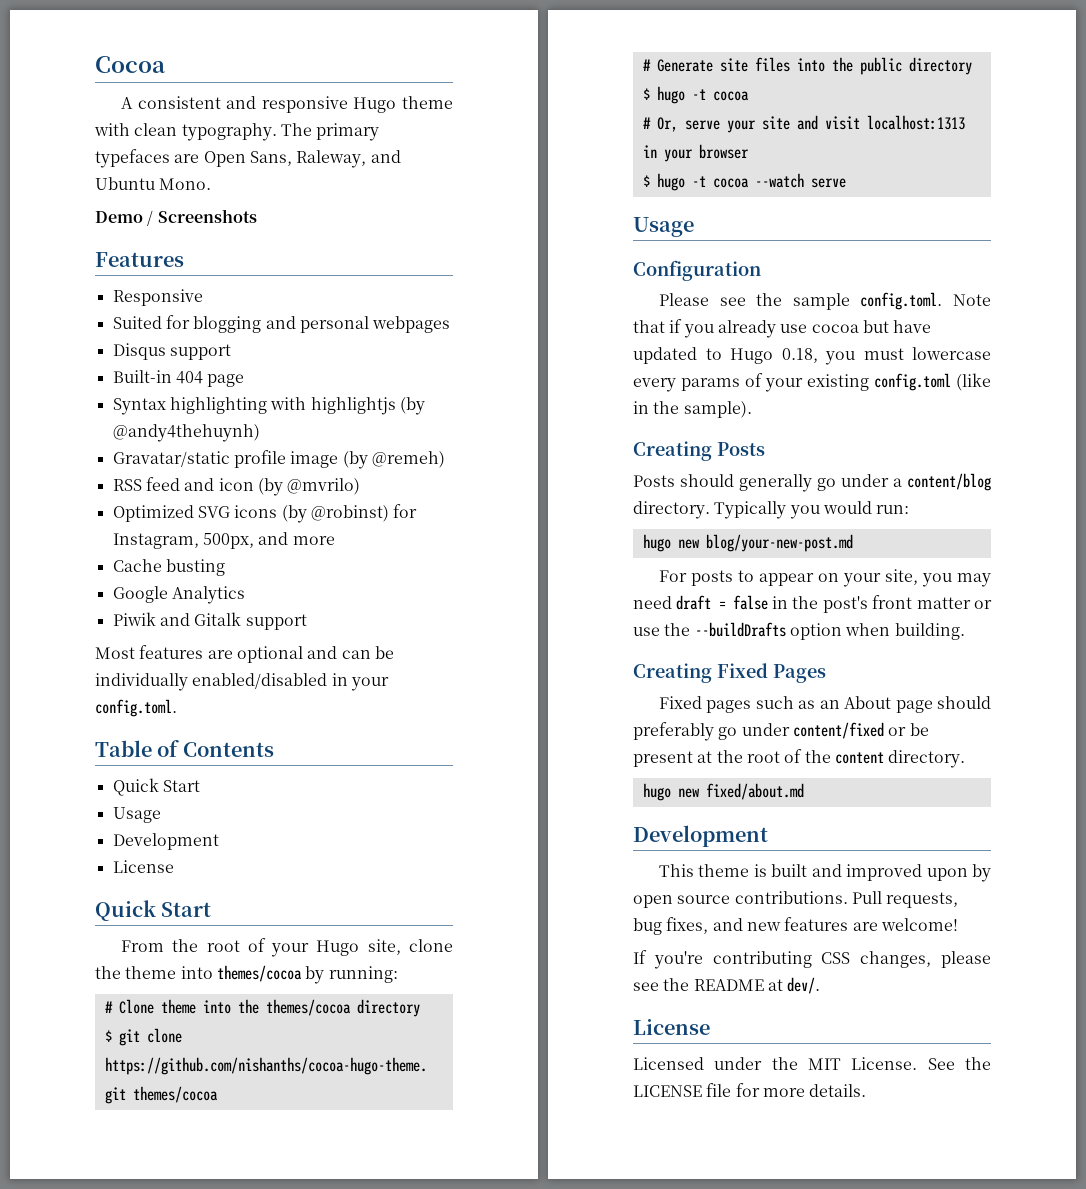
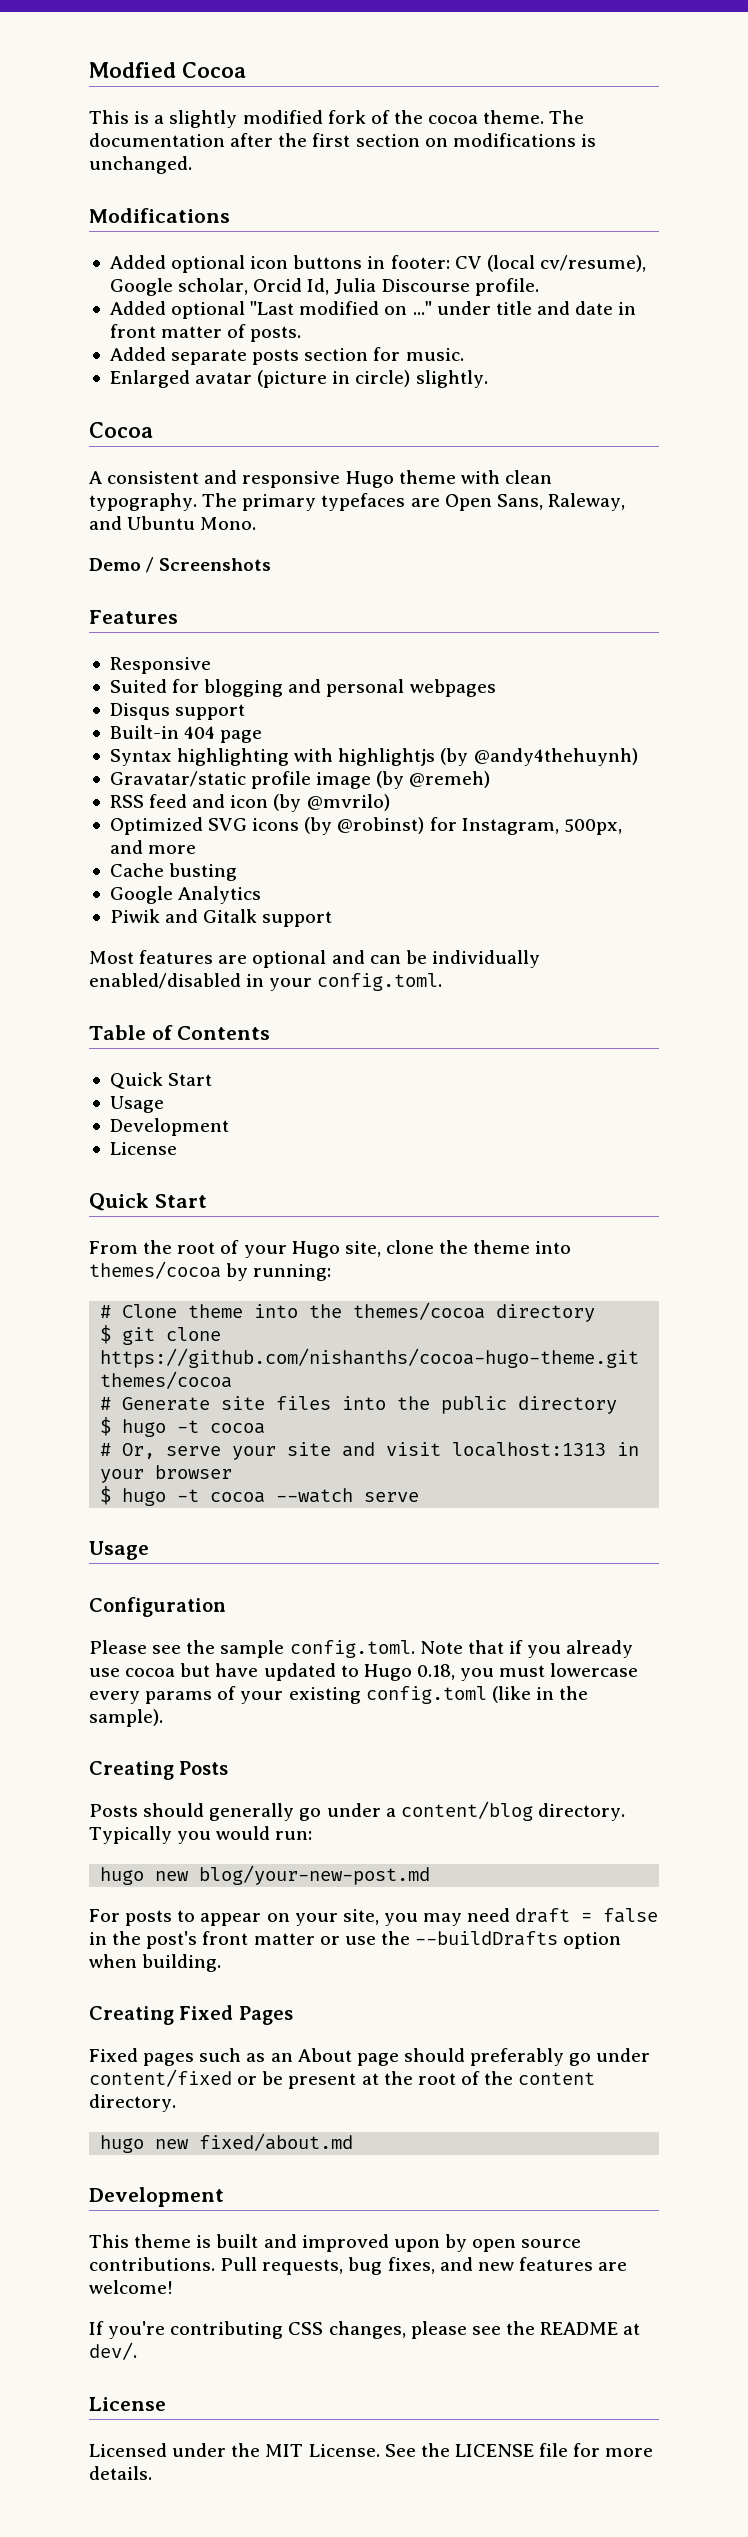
+ Modfied Cocoa
+ This is a slightly modified fork of the cocoa theme. The documentation after the first section on modifications is unchanged.
+ Modifications
+ Added optional icon buttons in footer: CV (local cv/resume), Google scholar, Orcid Id, Julia Discourse profile.
+ Added optional "Last modified on ..." under title and date in front matter of posts.
+ Added separate posts section for music.
+ Enlarged avatar (picture in circle) slightly.

